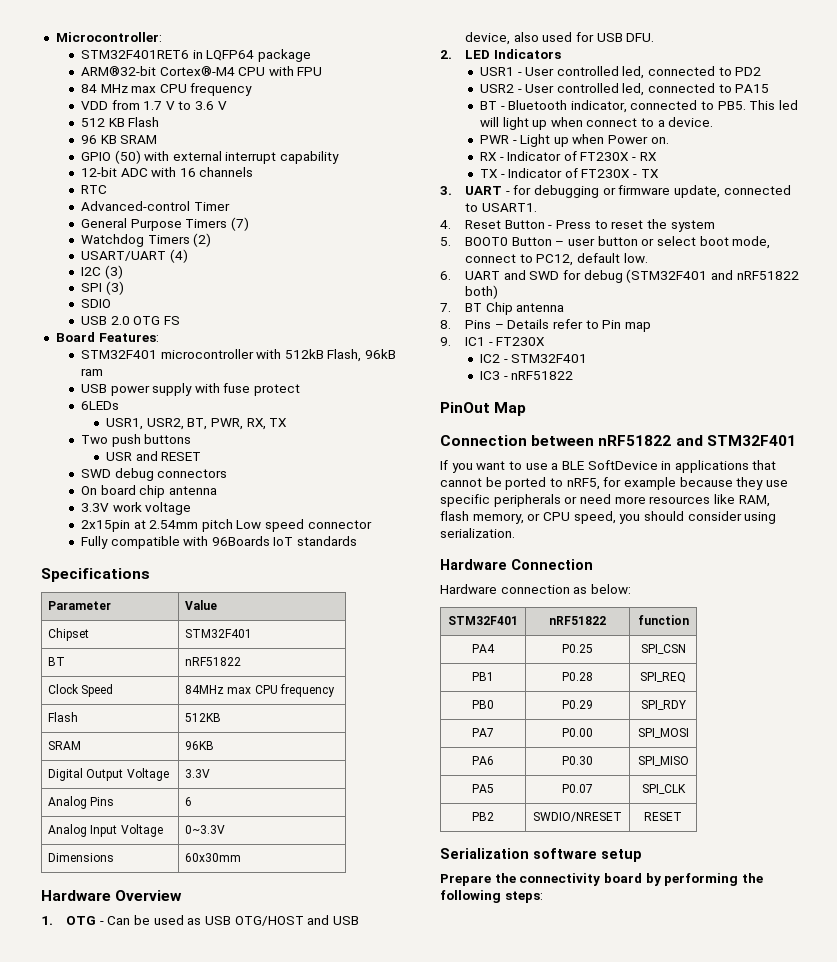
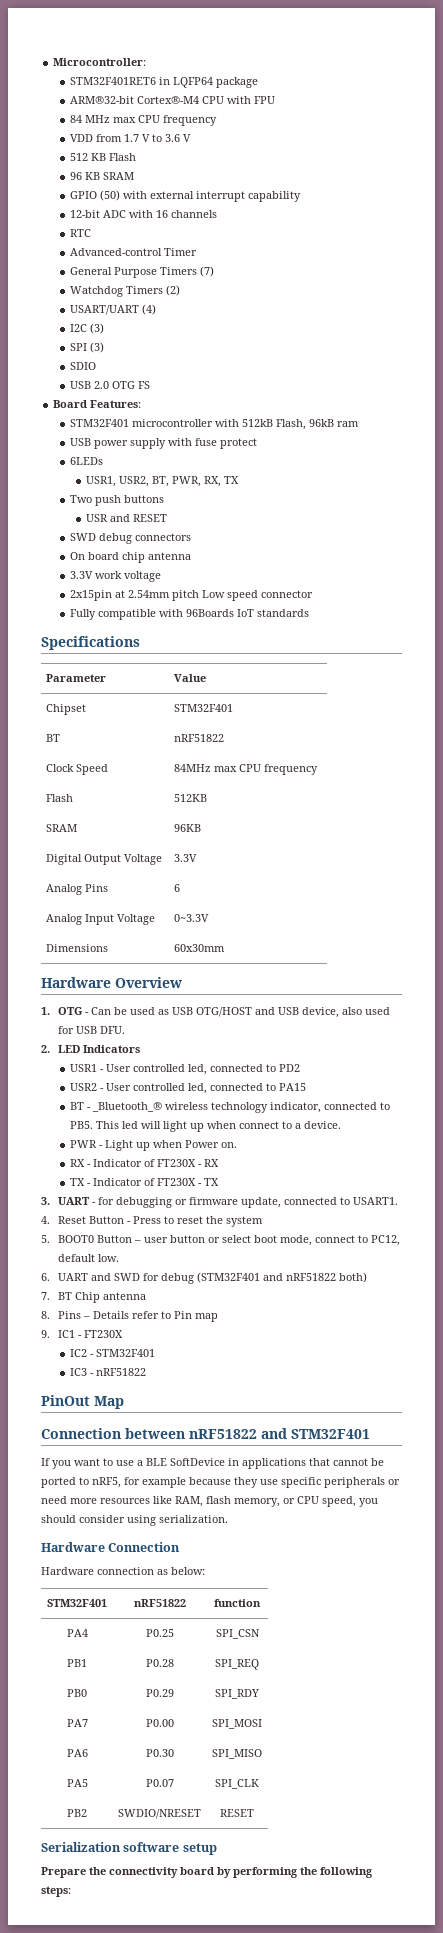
- BT - Bluetooth indicator, connected to PB5. This led will light up when connect to a device.
+ BT - _Bluetooth_® wireless technology indicator, connected to PB5. This led will light up when connect to a device.

